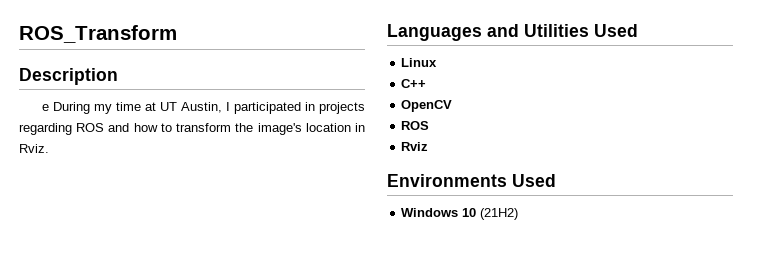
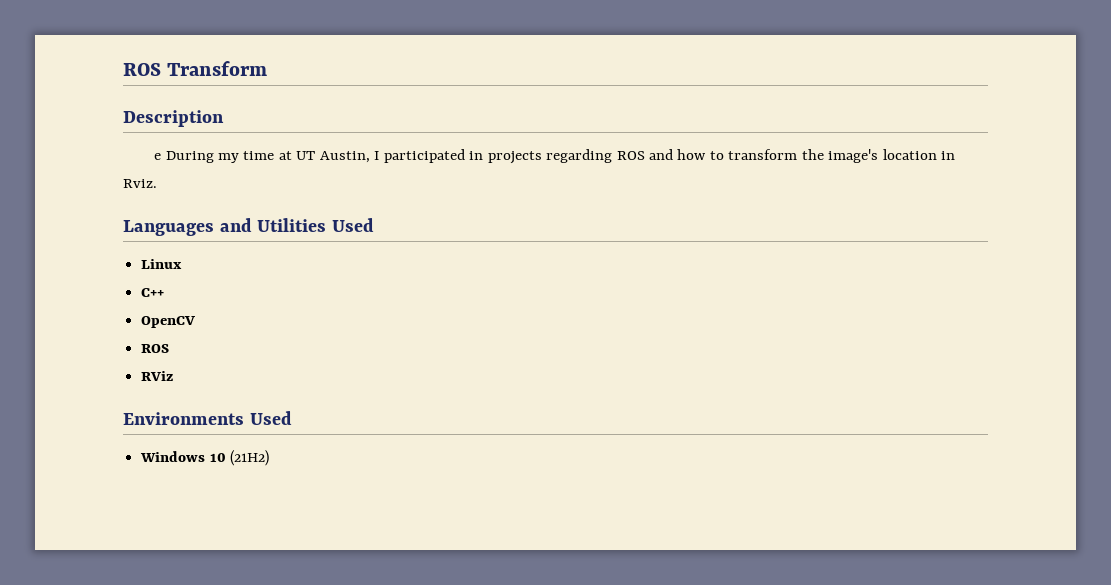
- ROS_Transform
+ ROS Transform
- Rviz
+ RViz

